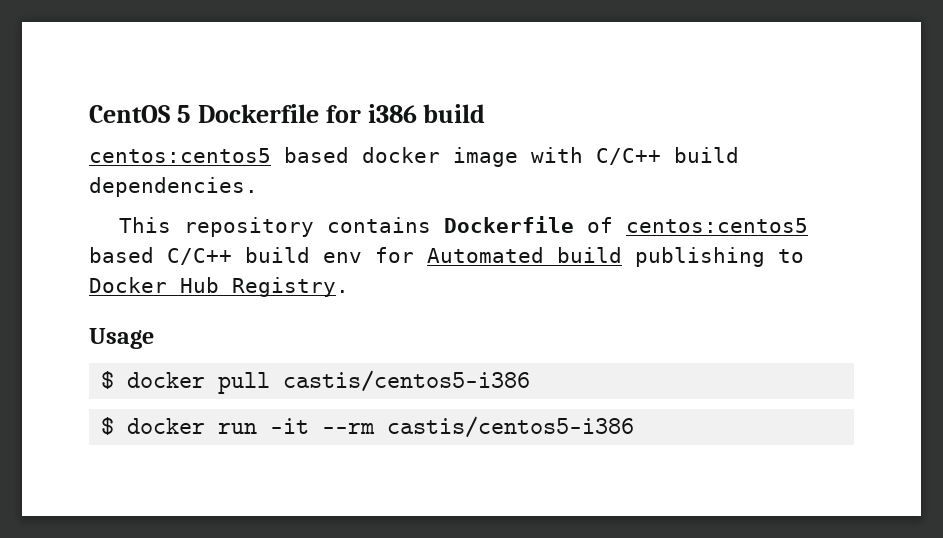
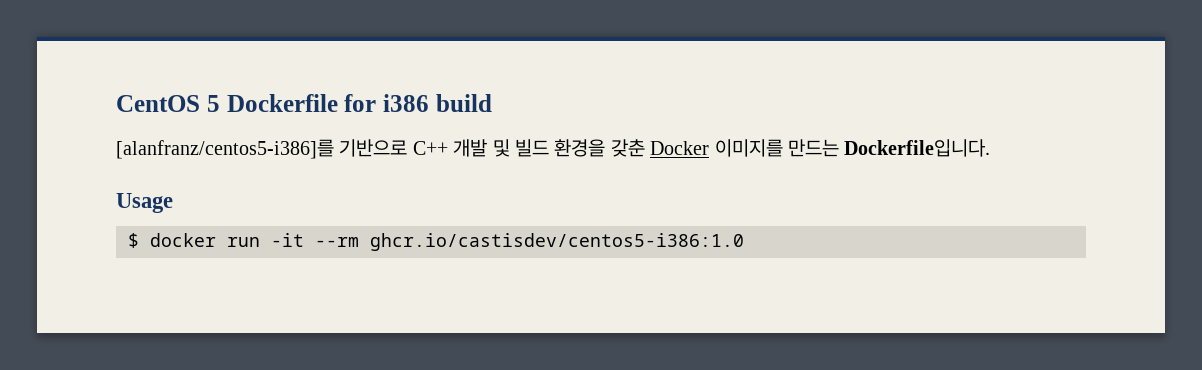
- centos:centos5 based docker image with C/C++ build dependencies.
- This repository contains Dockerfile of centos:centos5 based C/C++ build env for Automated build publishing to Docker Hub Registry.
+ [alanfranz/centos5-i386]를 기반으로 C++ 개발 및 빌드 환경을 갖춘 Docker 이미지를 만드는 Dockerfile입니다.
  Usage
- $ docker pull castis/centos5-i386
- $ docker run -it --rm castis/centos5-i386
+ $ docker run -it --rm ghcr.io/castisdev/centos5-i386:1.0

